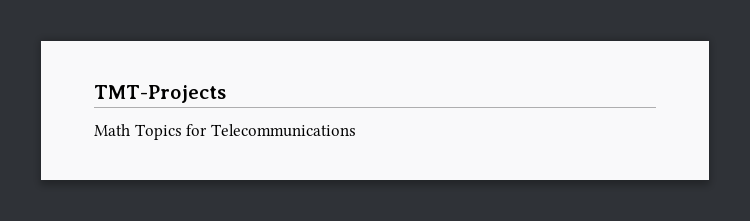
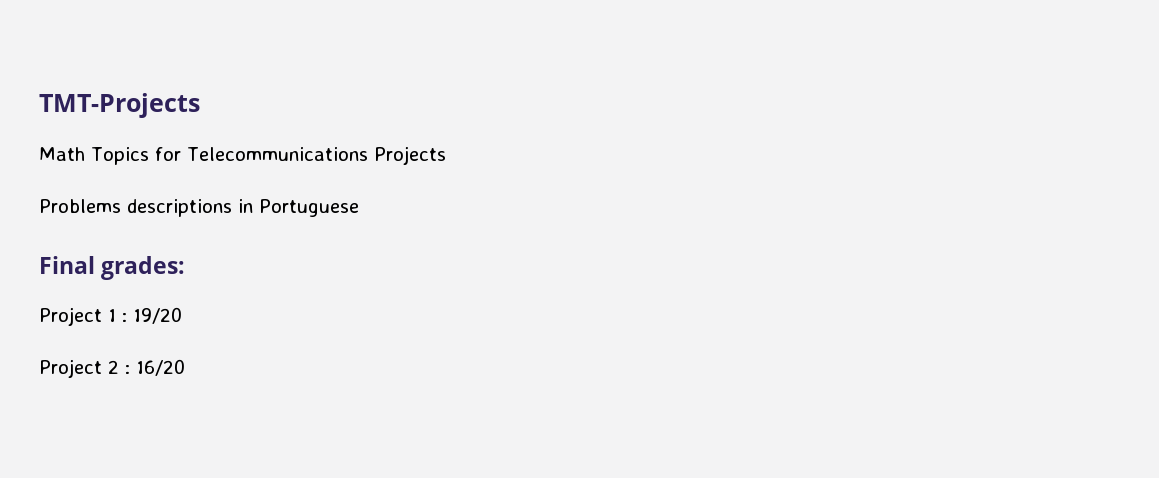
- Math Topics for Telecommunications
+ Math Topics for Telecommunications Projects
+ Problems descriptions in Portuguese
+ Final grades:
+ Project 1 : 19/20
+ Project 2 : 16/20

